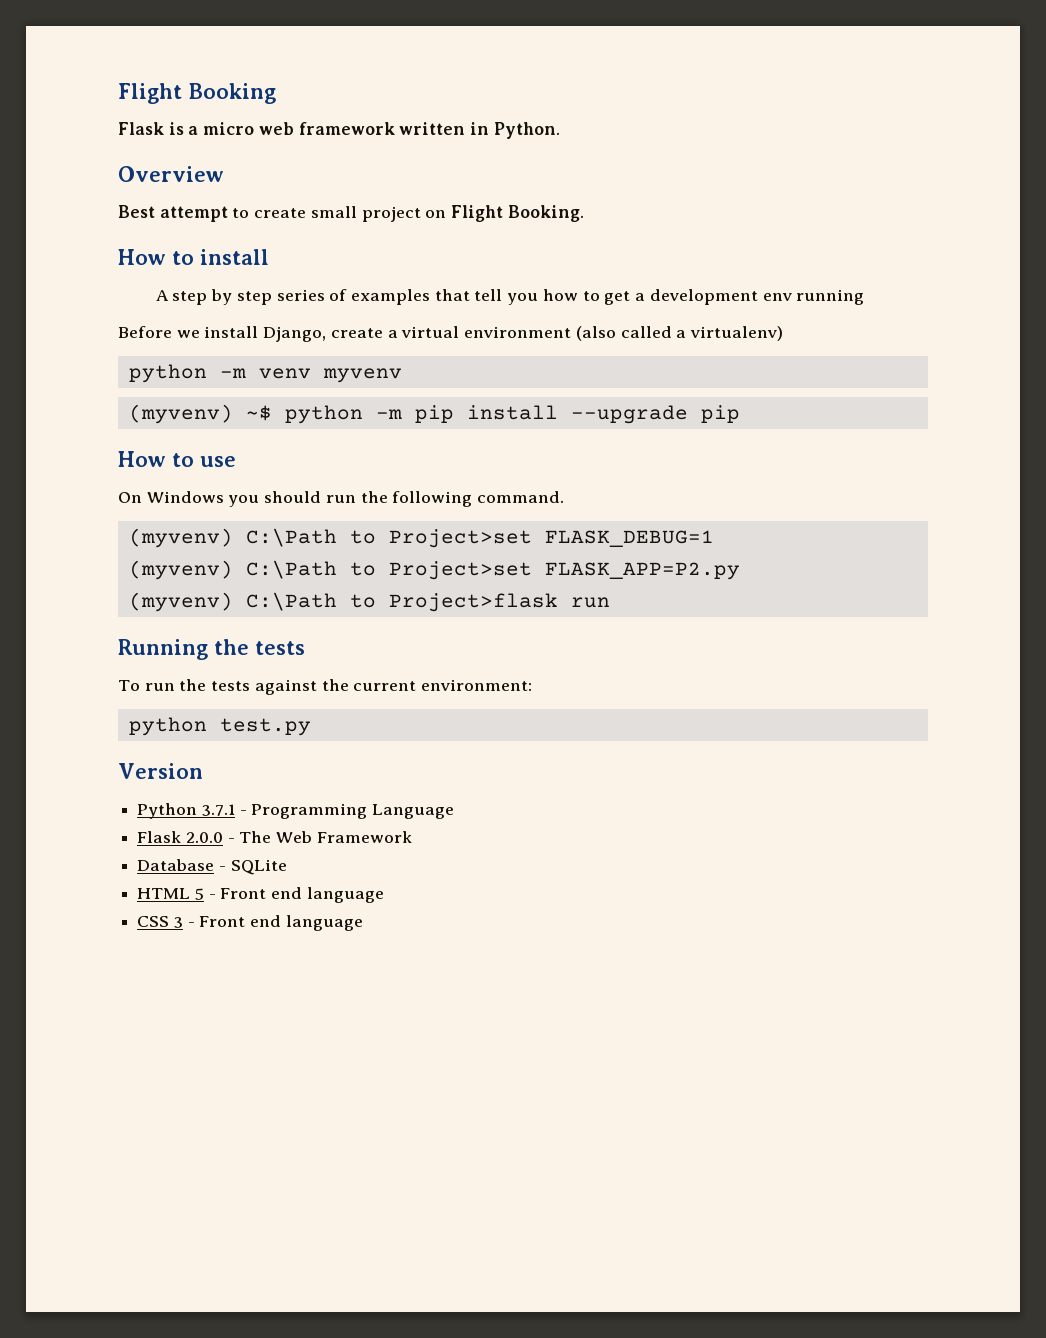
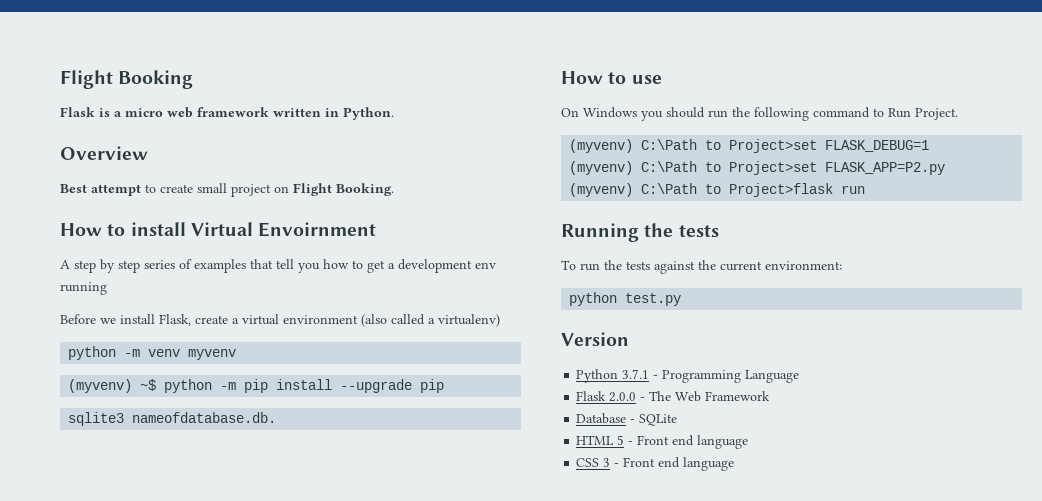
- How to install
+ How to install Virtual Envoirnment
- Before we install Django, create a virtual environment (also called a virtualenv)
+ Before we install Flask, create a virtual environment (also called a virtualenv)
+ sqlite3 nameofdatabase.db.
- On Windows you should run the following command.
+ On Windows you should run the following command to Run Project.

